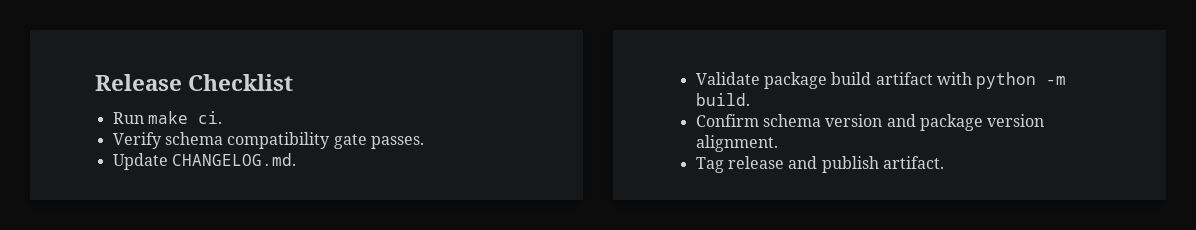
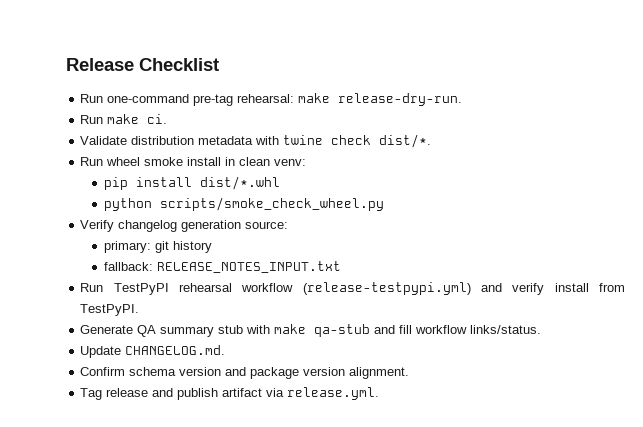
+ Run one-command pre-tag rehearsal: make release-dry-run.
  Run make ci.
- Verify schema compatibility gate passes.
+ Validate distribution metadata with twine check dist/*.
+ Run wheel smoke install in clean venv:
+ pip install dist/*.whl
+ python scripts/smoke_check_wheel.py
+ Verify changelog generation source:
+ primary: git history
+ fallback: RELEASE_NOTES_INPUT.txt
+ Run TestPyPI rehearsal workflow (release-testpypi.yml) and verify install from TestPyPI.
+ Generate QA summary stub with make qa-stub and fill workflow links/status.
  Update CHANGELOG.md.
- Validate package build artifact with python -m build.
- Tag release and publish artifact.
+ Tag release and publish artifact via release.yml.

